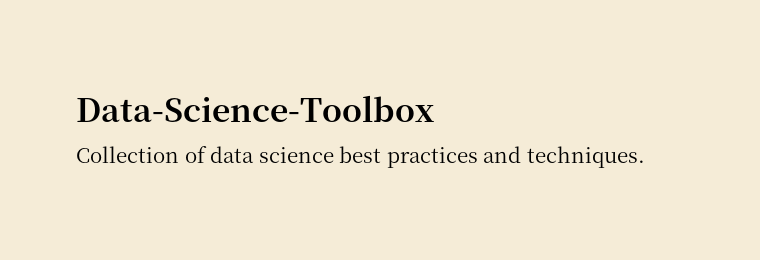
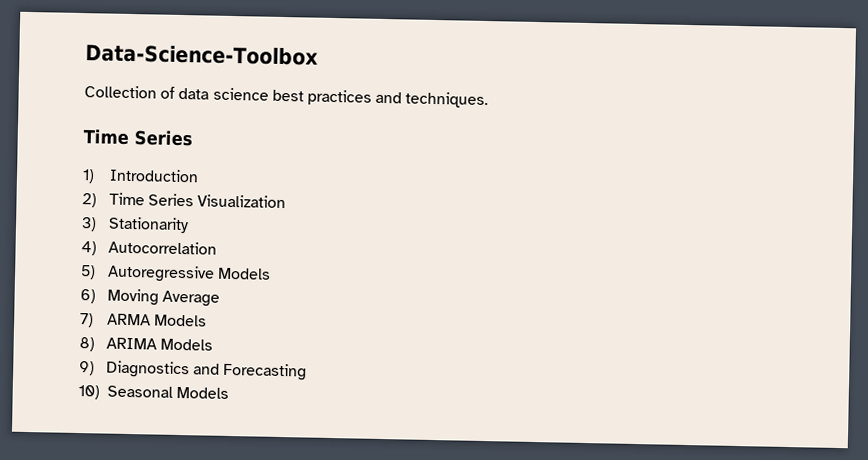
  Collection of data science best practices and techniques.
+ Time Series
+ 1) Introduction
+ 2) Time Series Visualization
+ 3) Stationarity
+ 4) Autocorrelation
+ 5) Autoregressive Models
+ 6) Moving Average
+ 7) ARMA Models
+ 8) ARIMA Models
+ 9) Diagnostics and Forecasting
+ 10) Seasonal Models

